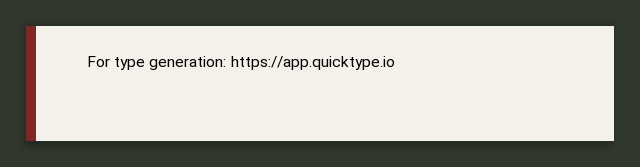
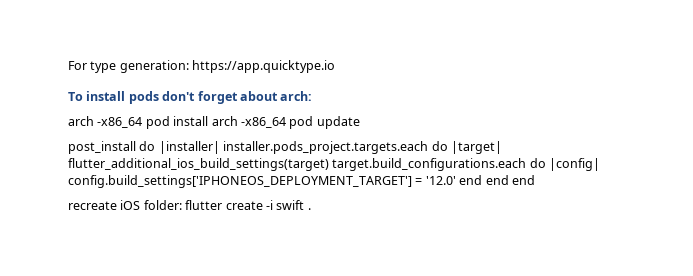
+ To install pods don't forget about arch:
+ arch -x86_64 pod install arch -x86_64 pod update
+ post_install do |installer| installer.pods_project.targets.each do |target| flutter_additional_ios_build_settings(target) target.build_configurations.each do |config| config.build_settings['IPHONEOS_DEPLOYMENT_TARGET'] = '12.0' end end end
+ recreate iOS folder: flutter create -i swift .

